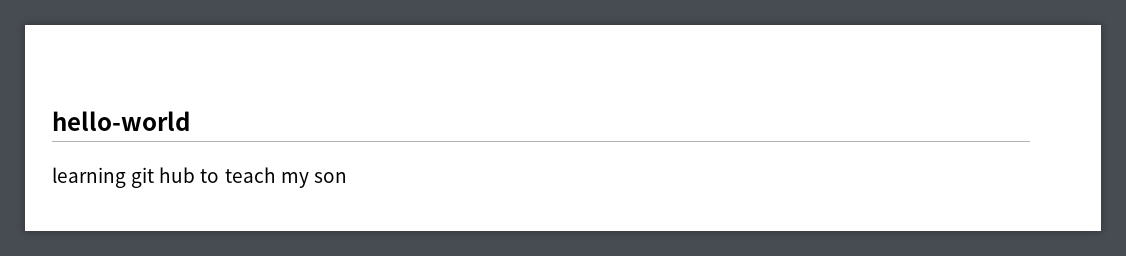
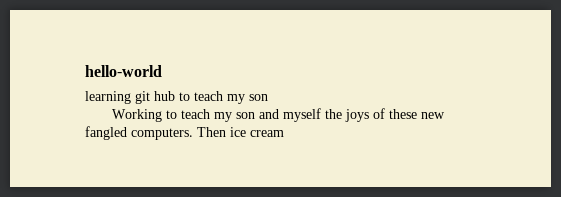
+ Working to teach my son and myself the joys of these new fangled computers. Then ice cream

